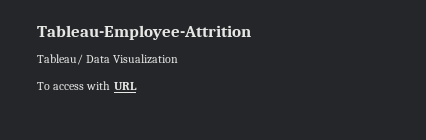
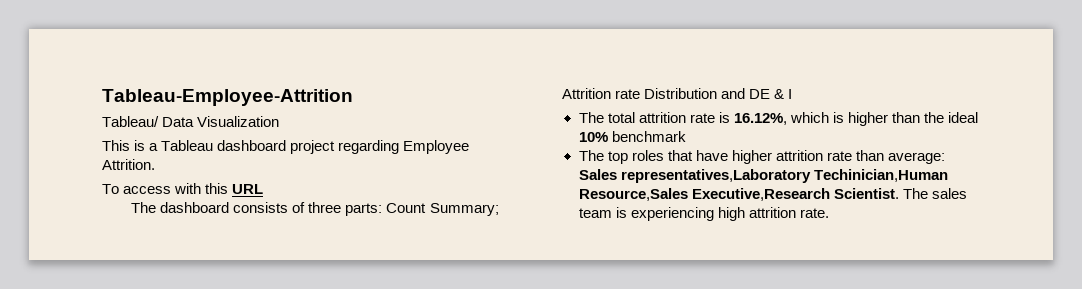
+ This is a Tableau dashboard project regarding Employee Attrition.
- To access with URL
+ To access with this URL
+ The dashboard consists of three parts: Count Summary; Attrition rate Distribution and DE & I
+ The total attrition rate is 16.12%, which is higher than the ideal 10% benchmark
+ The top roles that have higher attrition rate than average: Sales representatives,Laboratory Techinician,Human Resource,Sales Executive,Research Scientist. The sales team is experiencing high attrition rate.

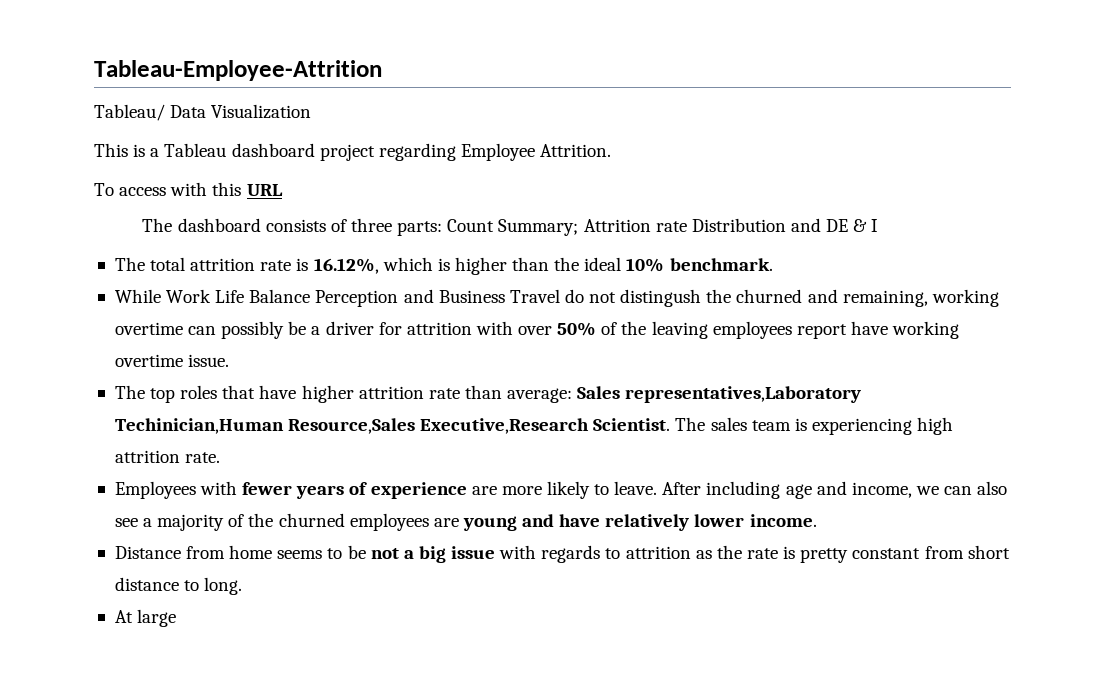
- The total attrition rate is 16.12%, which is higher than the ideal 10% benchmark
+ The total attrition rate is 16.12%, which is higher than the ideal 10% benchmark.
+ While Work Life Balance Perception and Business Travel do not distingush the churned and remaining, working overtime can possibly be a driver for attrition with over 50% of the leaving employees report have working overtime issue.
+ Employees with fewer years of experience are more likely to leave. After including age and income, we can also see a majority of the churned employees are young and have relatively lower income.
+ Distance from home seems to be not a big issue with regards to attrition as the rate is pretty constant from short distance to long.
+ At large

